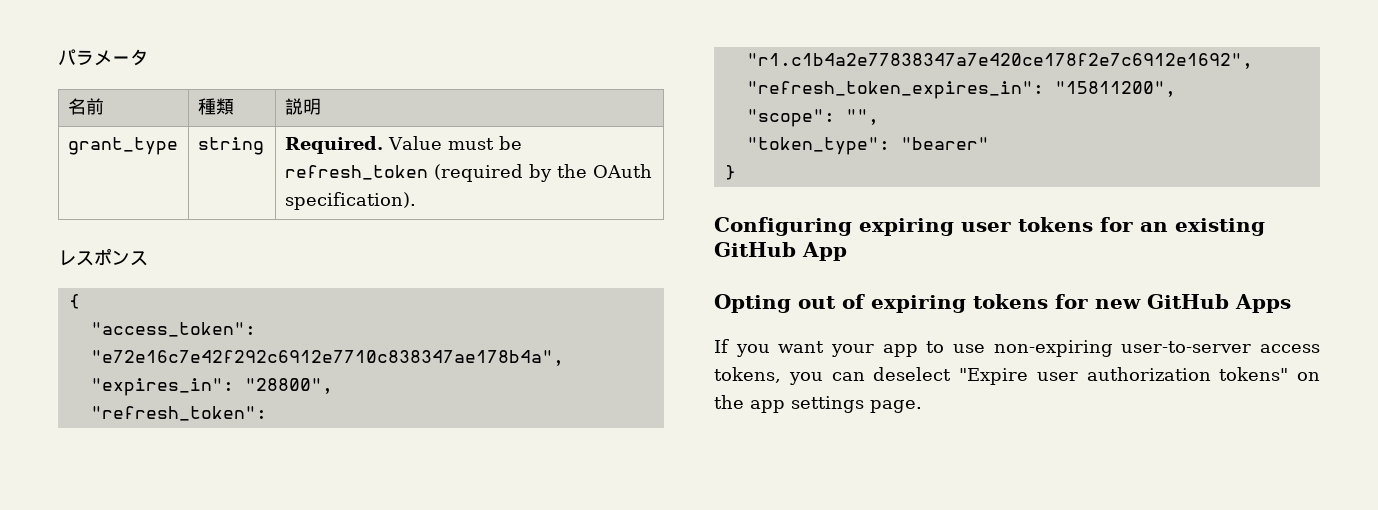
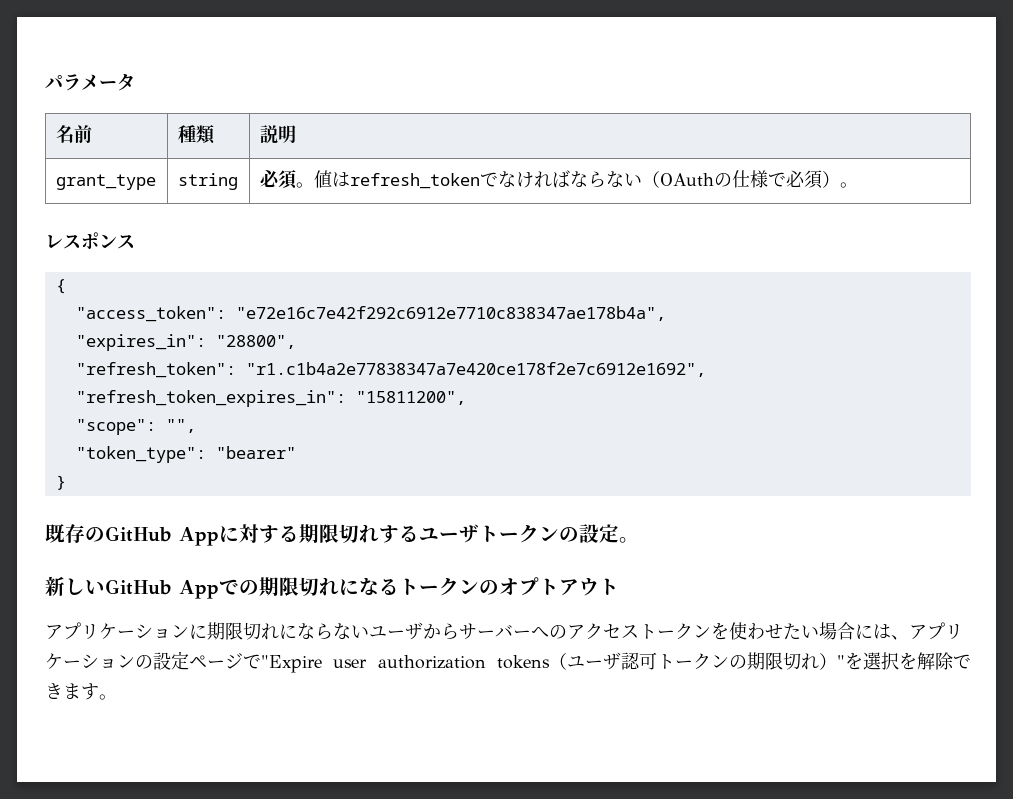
- grant_type | string | Required. Value must be refresh_token (required by the OAuth specification).
+ grant_type | string | 必須。値はrefresh_tokenでなければならない（OAuthの仕様で必須）。
- Configuring expiring user tokens for an existing GitHub App
- Opting out of expiring tokens for new GitHub Apps
- If you want your app to use non-expiring user-to-server access tokens, you can deselect "Expire user authorization tokens" on the app settings page.
+ 既存のGitHub Appに対する期限切れするユーザトークンの設定。
+ 新しいGitHub Appでの期限切れになるトークンのオプトアウト
+ アプリケーションに期限切れにならないユーザからサーバーへのアクセストークンを使わせたい場合には、アプリケーションの設定ページで"Expire user authorization tokens（ユーザ認可トークンの期限切れ）"を選択を解除できます。

